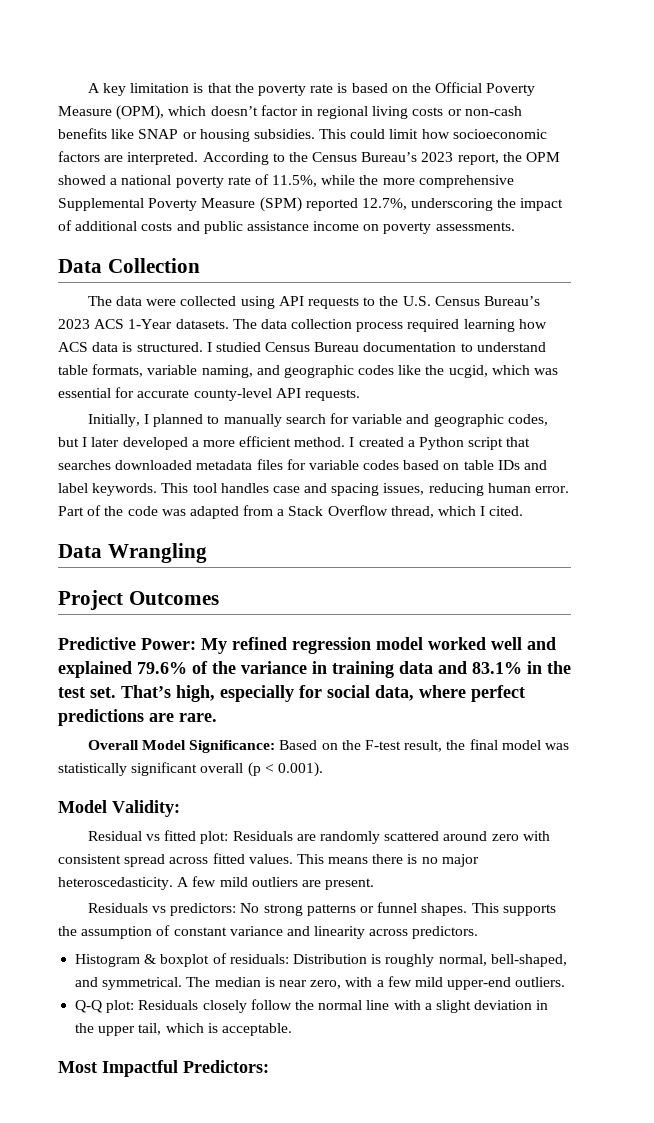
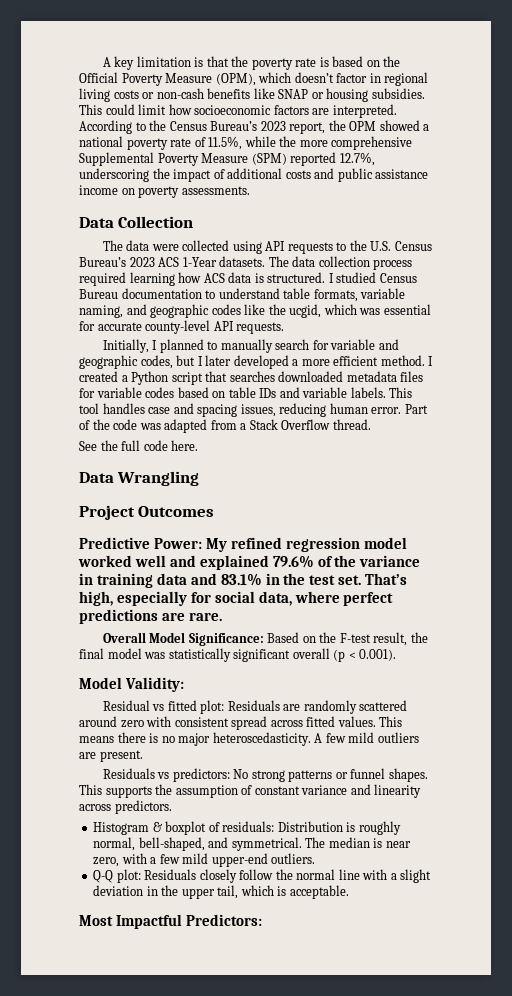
- I created a Python script that searches downloaded metadata files for variable codes based on table IDs and label keywords.
+ I created a Python script that searches downloaded metadata files for variable codes based on table IDs and variable labels.
- Part of the code was adapted from a Stack Overflow thread, which I cited.
+ Part of the code was adapted from a Stack Overflow thread.
+ See the full code here.

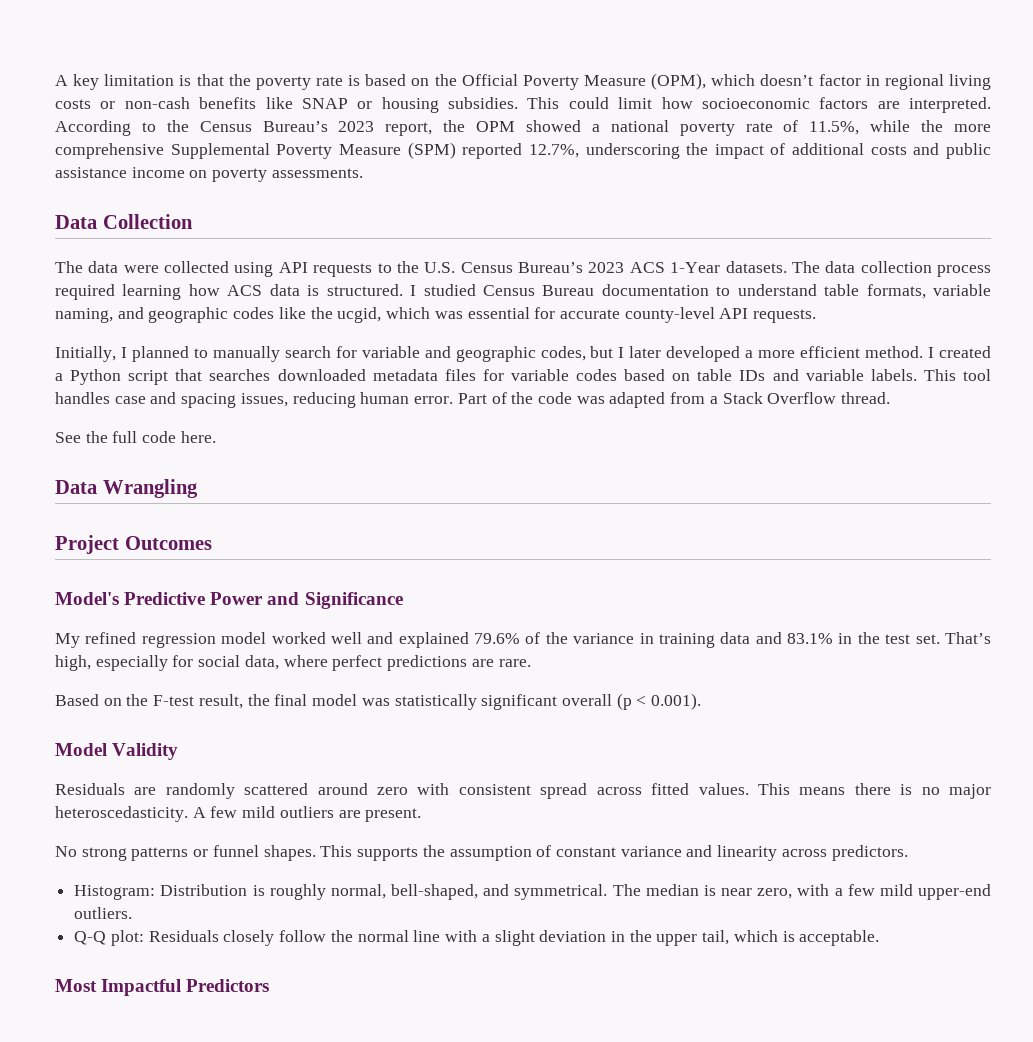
- Predictive Power: My refined regression model worked well and explained 79.6% of the variance in training data and 83.1% in the test set.
+ Model's Predictive Power and Significance
+ My refined regression model worked well and explained 79.6% of the variance in training data and 83.1% in the test set.
- Overall Model Significance: Based on the F-test result, the final model was statistically significant overall (p < 0.001).
+ Based on the F-test result, the final model was statistically significant overall (p < 0.001).
- Model Validity:
- Residual vs fitted plot: Residuals are randomly scattered around zero with consistent spread across fitted values.
+ Model Validity
+ Residuals are randomly scattered around zero with consistent spread across fitted values.
- Residuals vs predictors: No strong patterns or funnel shapes.
+ No strong patterns or funnel shapes.
- Histogram & boxplot of residuals: Distribution is roughly normal, bell-shaped, and symmetrical.
+ Histogram: Distribution is roughly normal, bell-shaped, and symmetrical.
- Most Impactful Predictors:
+ Most Impactful Predictors

